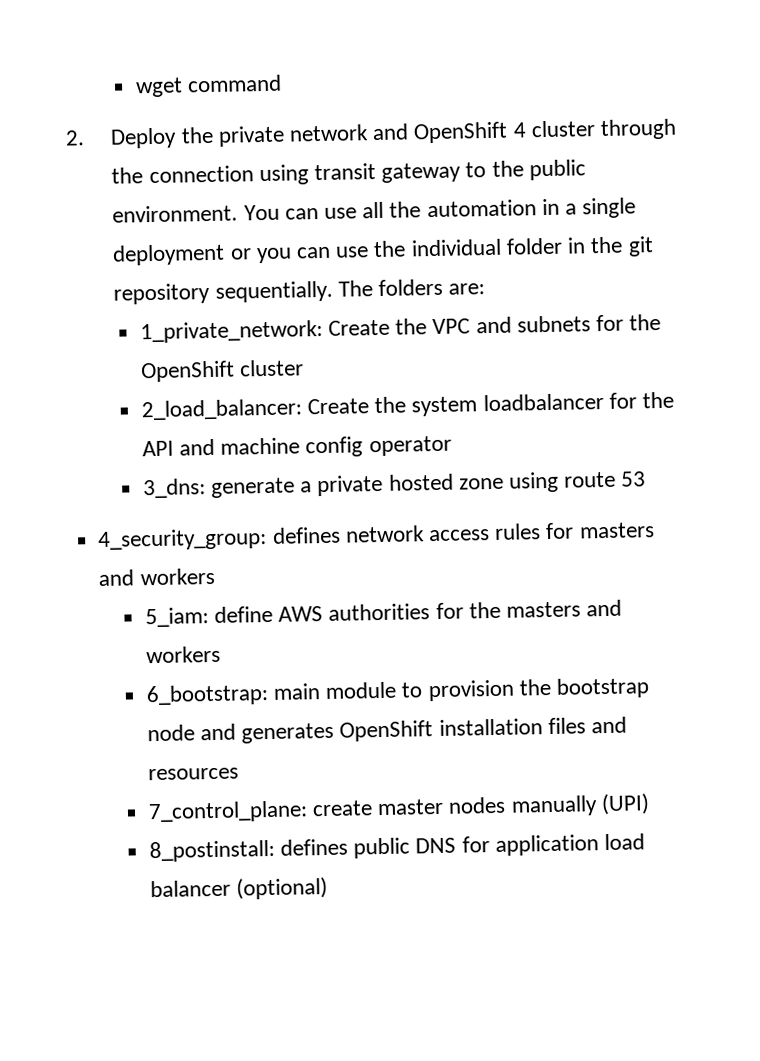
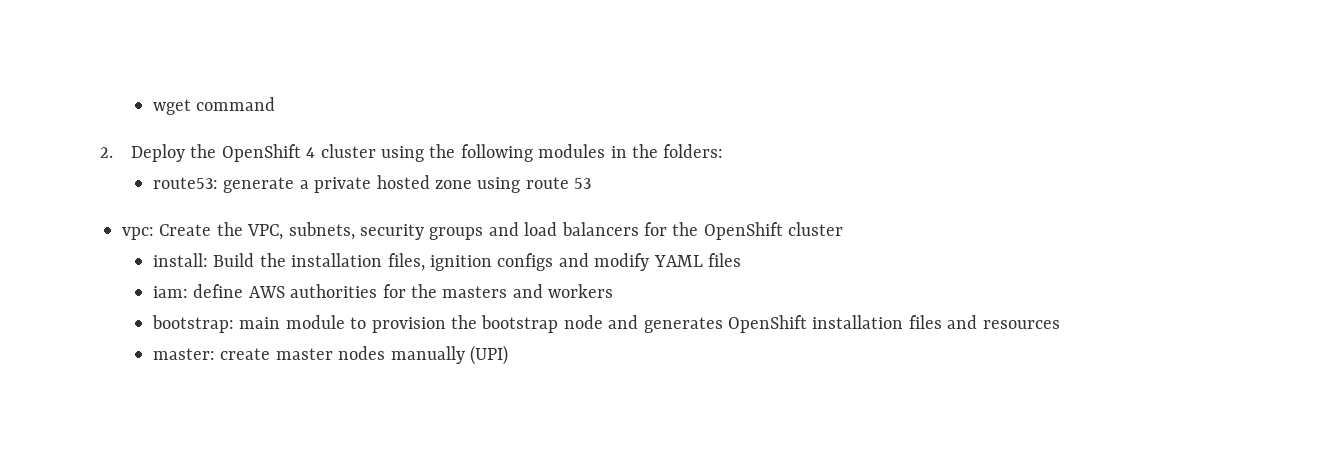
- 2. Deploy the private network and OpenShift 4 cluster through the connection using transit gateway to the public environment. You can use all the automation in a single deployment or you can use the individual folder in the git repository sequentially. The folders are:
- 1_private_network: Create the VPC and subnets for the OpenShift cluster
- 2_load_balancer: Create the system loadbalancer for the API and machine config operator
- 3_dns: generate a private hosted zone using route 53
+ 2. Deploy the OpenShift 4 cluster using the following modules in the folders:
+ route53: generate a private hosted zone using route 53
- 4_security_group: defines network access rules for masters and workers
- 5_iam: define AWS authorities for the masters and workers
+ vpc: Create the VPC, subnets, security groups and load balancers for the OpenShift cluster
+ install: Build the installation files, ignition configs and modify YAML files
+ iam: define AWS authorities for the masters and workers
- 6_bootstrap: main module to provision the bootstrap node and generates OpenShift installation files and resources
+ bootstrap: main module to provision the bootstrap node and generates OpenShift installation files and resources
- 7_control_plane: create master nodes manually (UPI)
+ master: create master nodes manually (UPI)
- 8_postinstall: defines public DNS for application load balancer (optional)

